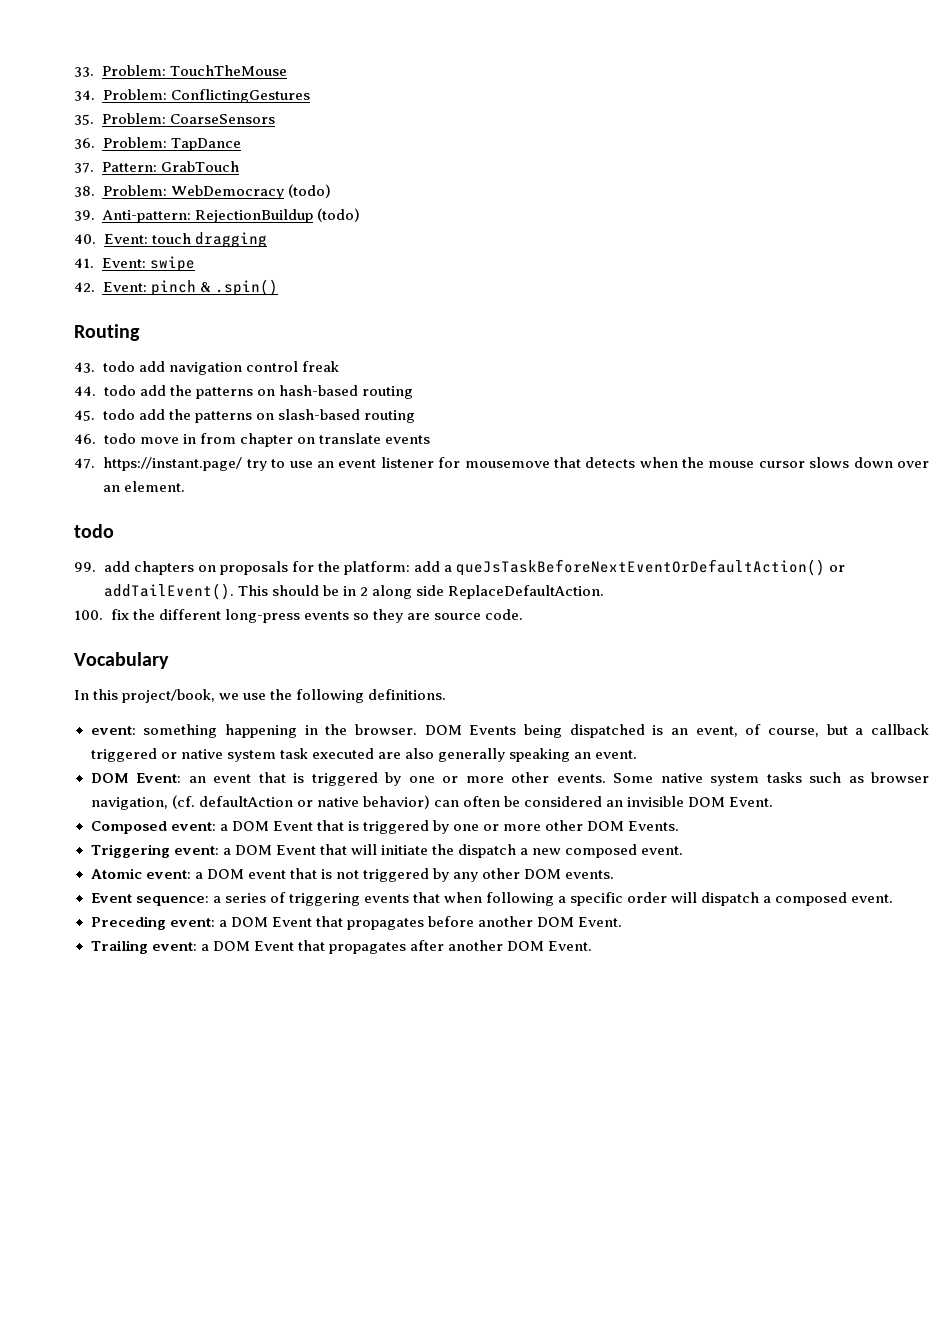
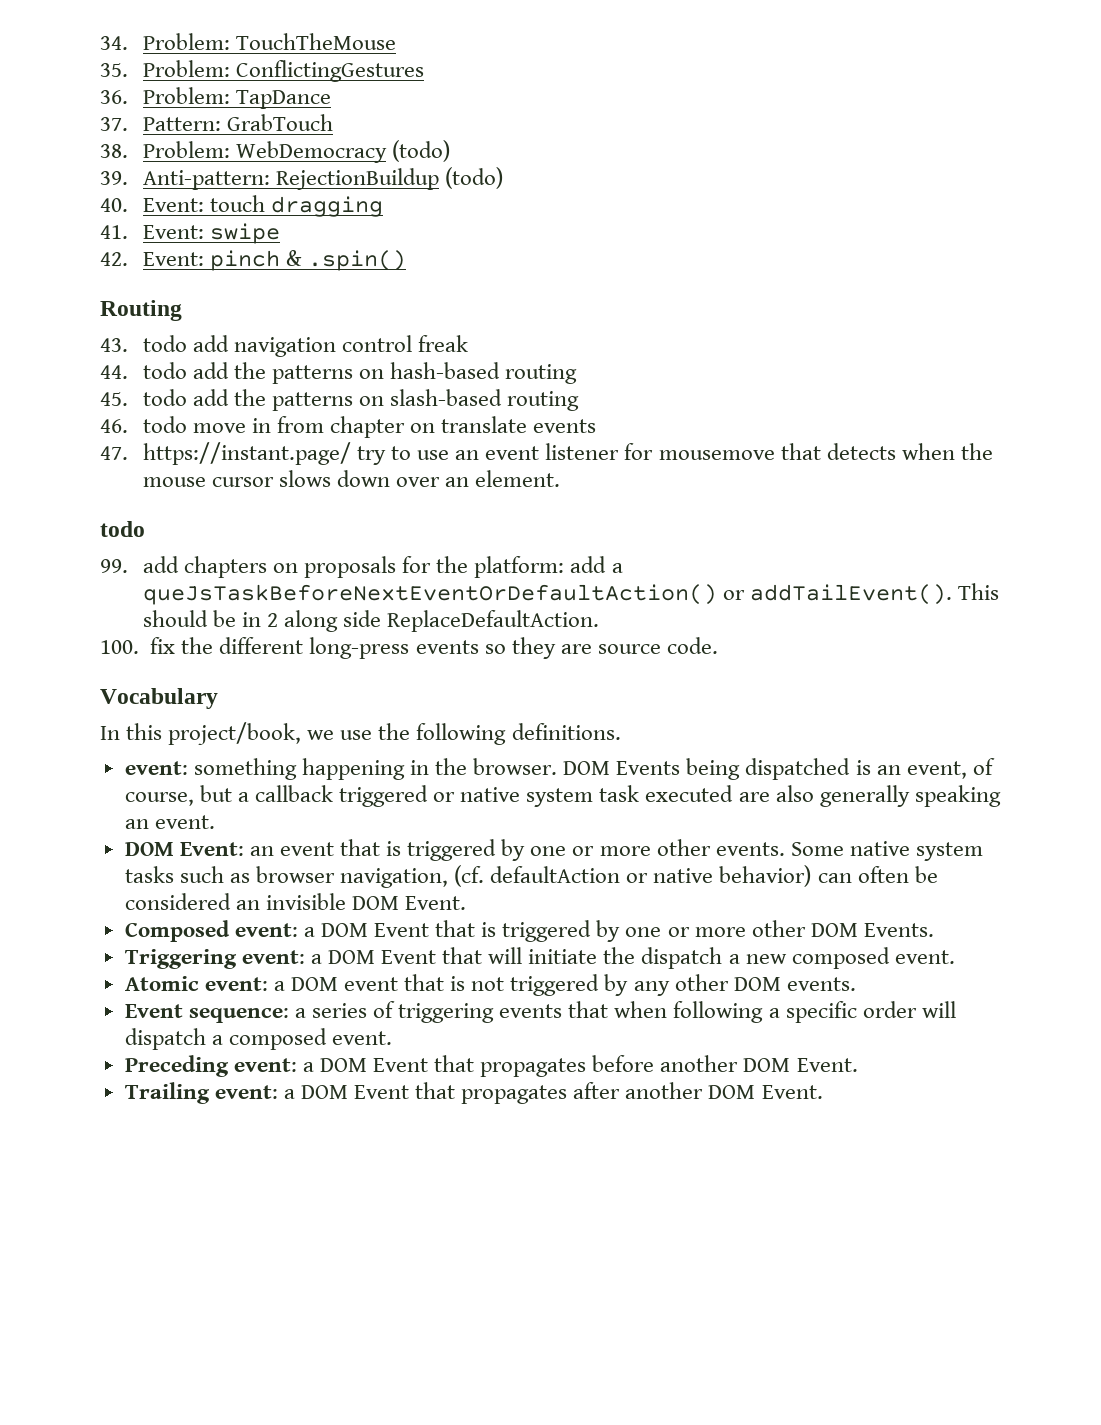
- 33. Problem: TouchTheMouse
+ 34. Problem: TouchTheMouse
- 34. Problem: ConflictingGestures
+ 35. Problem: ConflictingGestures
- 35. Problem: CoarseSensors

